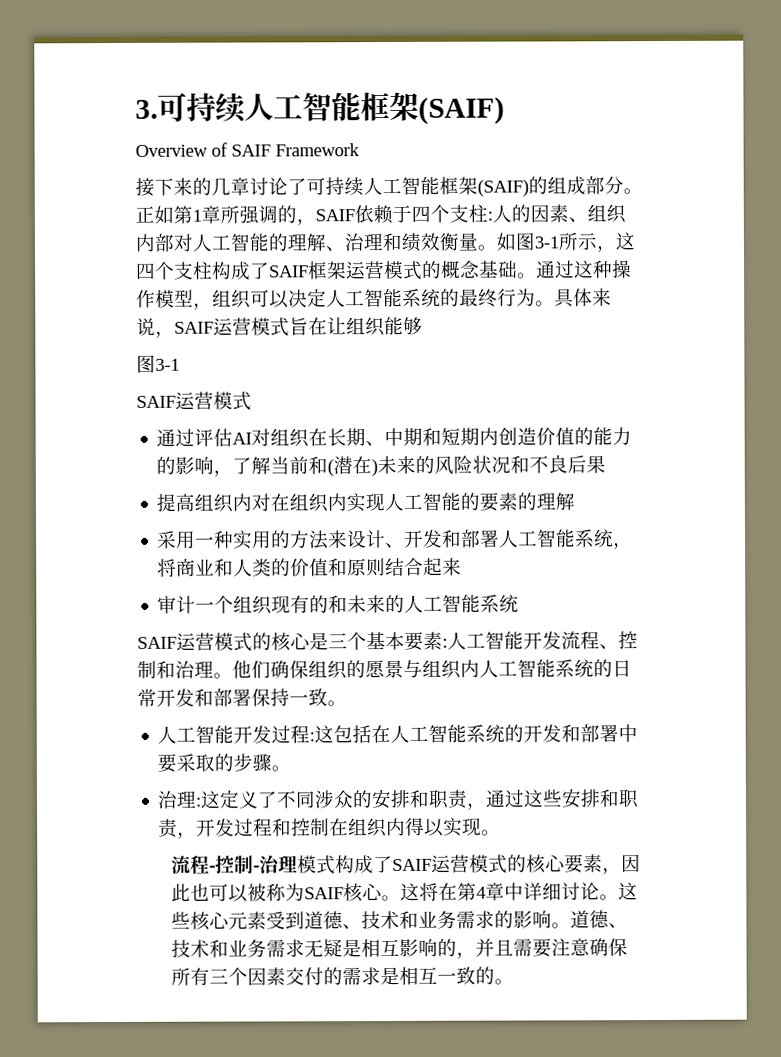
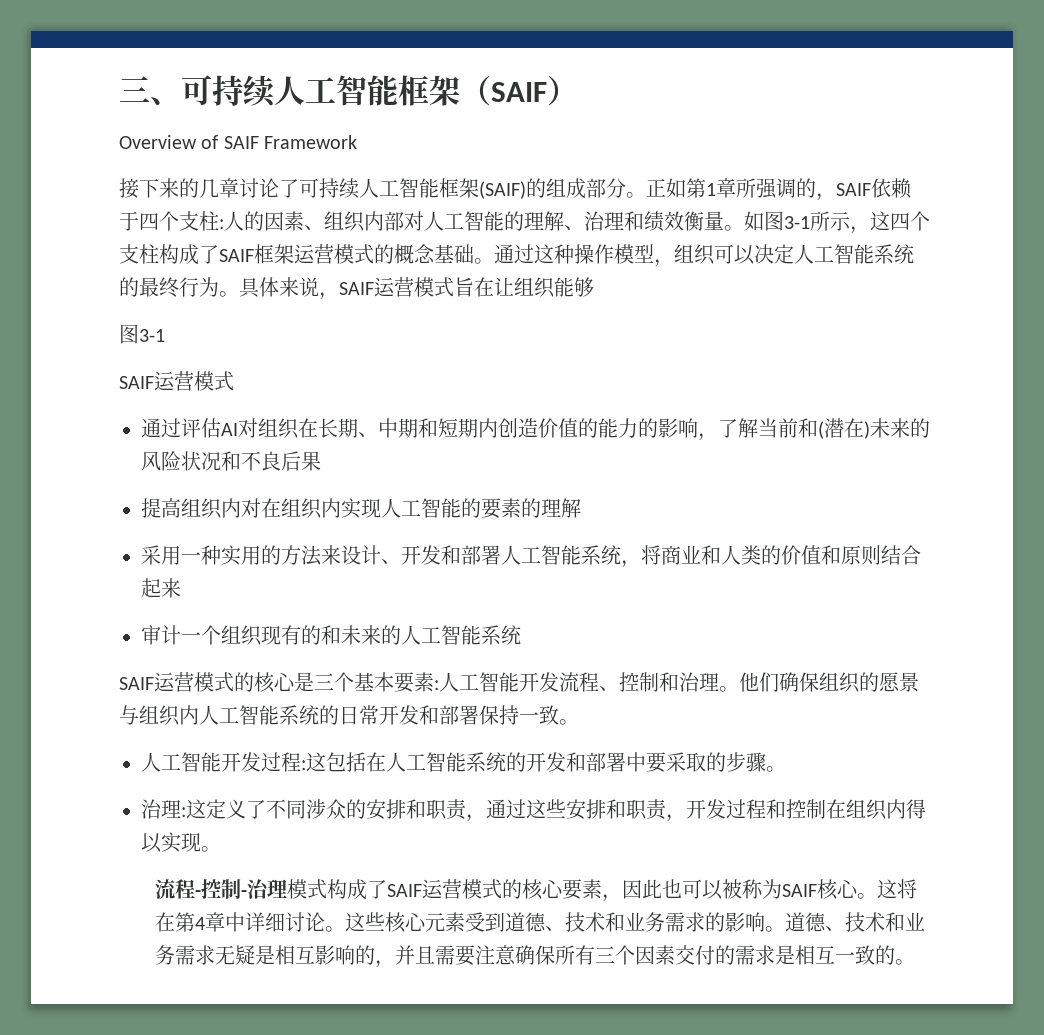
- 3.可持续人工智能框架(SAIF)
+ 三、可持续人工智能框架（SAIF）

